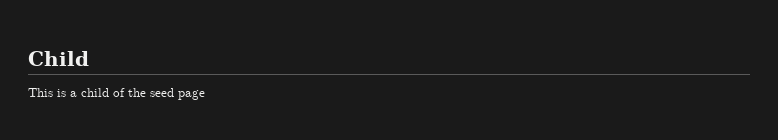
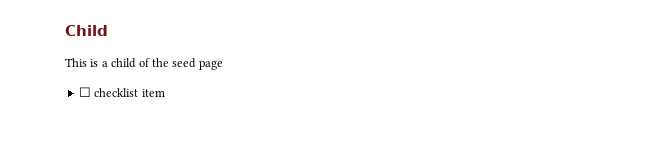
+ ☐ checklist item

